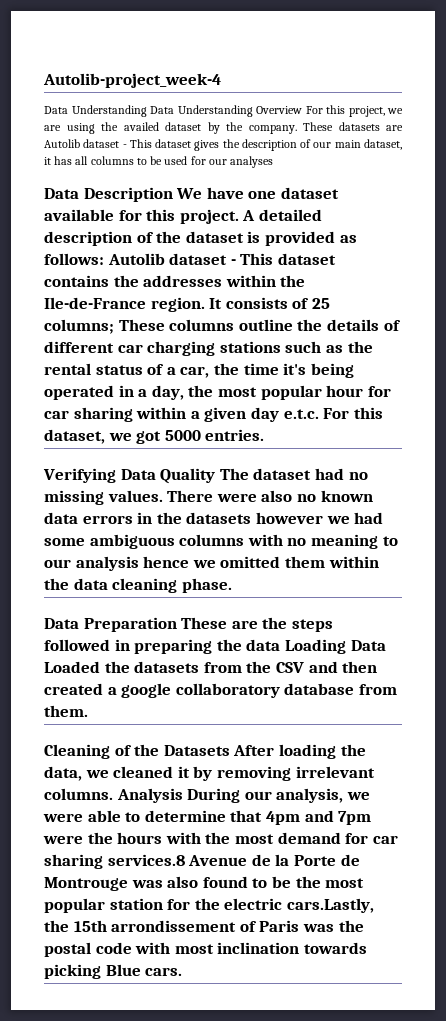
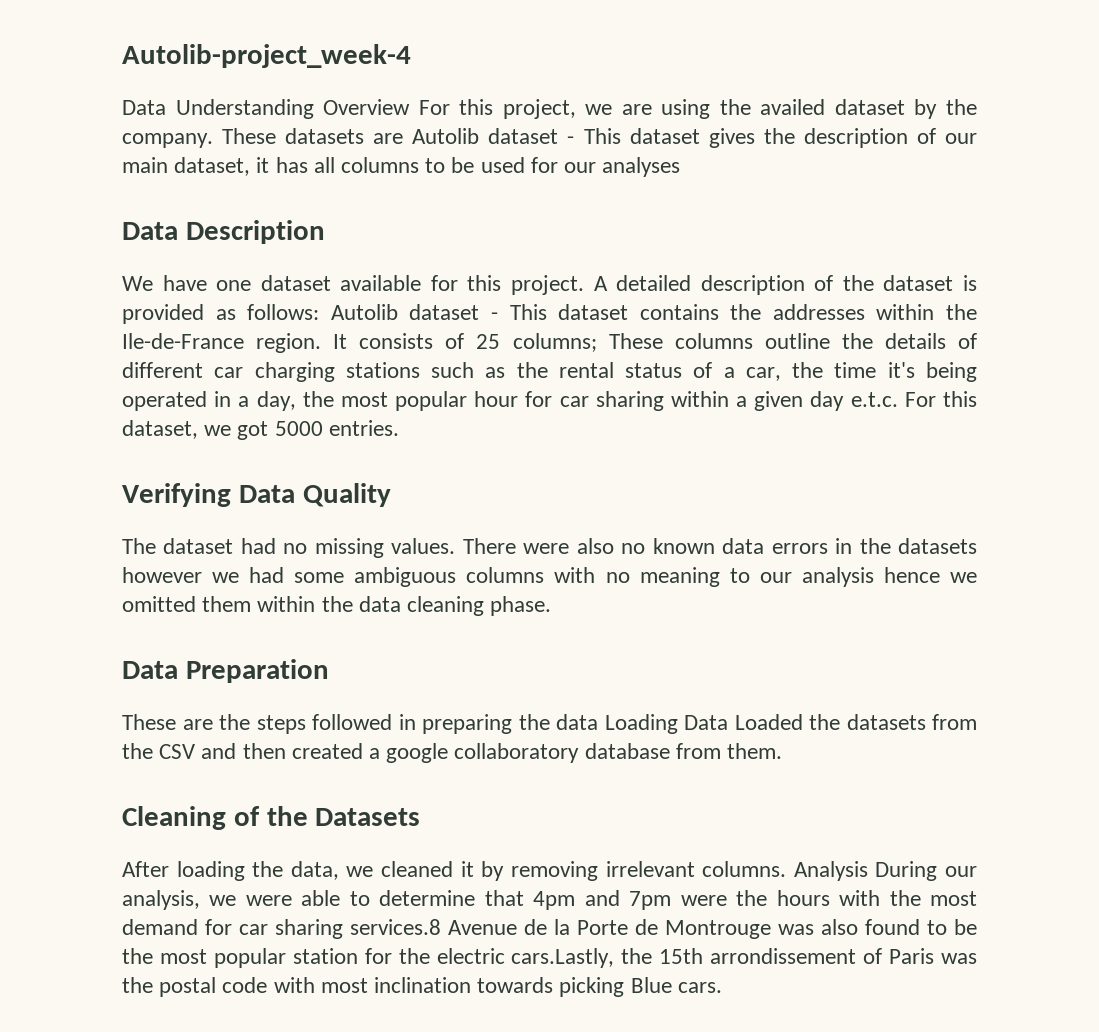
- Data Understanding Data Understanding Overview For this project, we are using the availed dataset by the company.
+ Data Understanding Overview For this project, we are using the availed dataset by the company.
- Data Description We have one dataset available for this project.
+ Data Description
+ We have one dataset available for this project.
- Verifying Data Quality The dataset had no missing values.
+ Verifying Data Quality
+ The dataset had no missing values.
- Data Preparation These are the steps followed in preparing the data Loading Data Loaded the datasets from the CSV and then created a google collaboratory database from them.
+ Data Preparation
+ These are the steps followed in preparing the data Loading Data Loaded the datasets from the CSV and then created a google collaboratory database from them.
- Cleaning of the Datasets After loading the data, we cleaned it by removing irrelevant columns.
+ Cleaning of the Datasets
+ After loading the data, we cleaned it by removing irrelevant columns.

